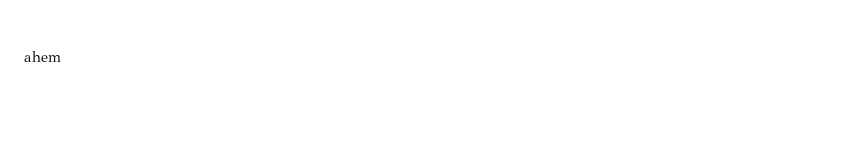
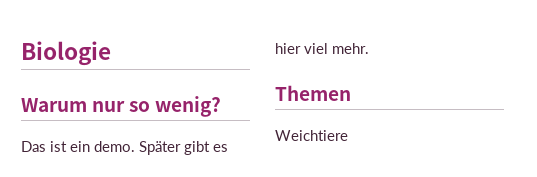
- ahem
+ Biologie
+ Warum nur so wenig?
+ Das ist ein demo. Später gibt es hier viel mehr.
+ Themen
+ Weichtiere

